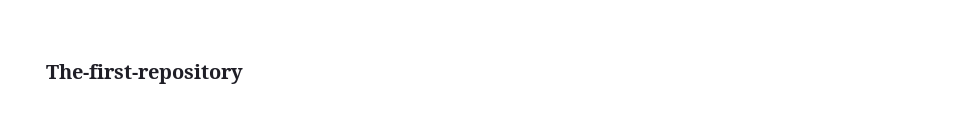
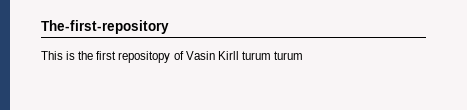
+ This is the first repositopy of Vasin Kirll turum turum

